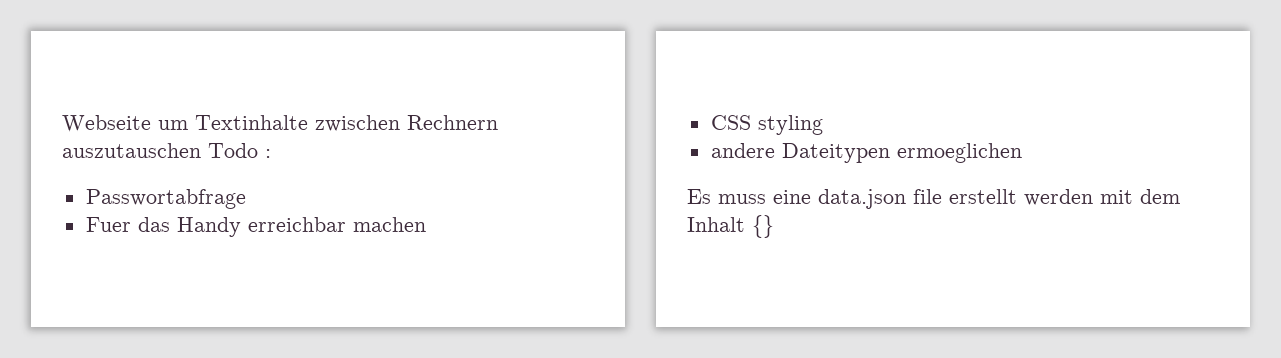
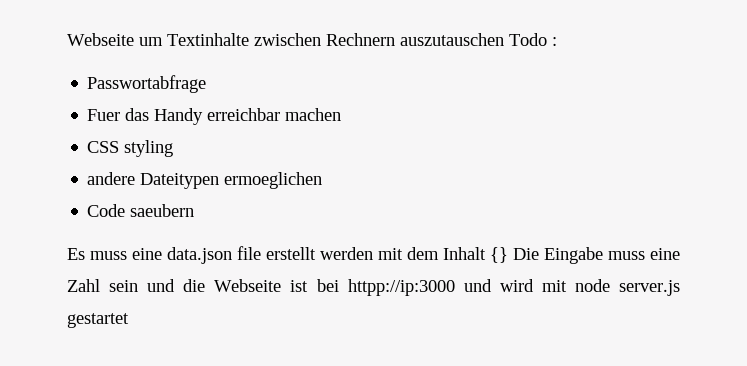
+ Code saeubern
- Es muss eine data.json file erstellt werden mit dem Inhalt {}
+ Es muss eine data.json file erstellt werden mit dem Inhalt {} Die Eingabe muss eine Zahl sein und die Webseite ist bei httpp://ip:3000 und wird mit node server.js gestartet

